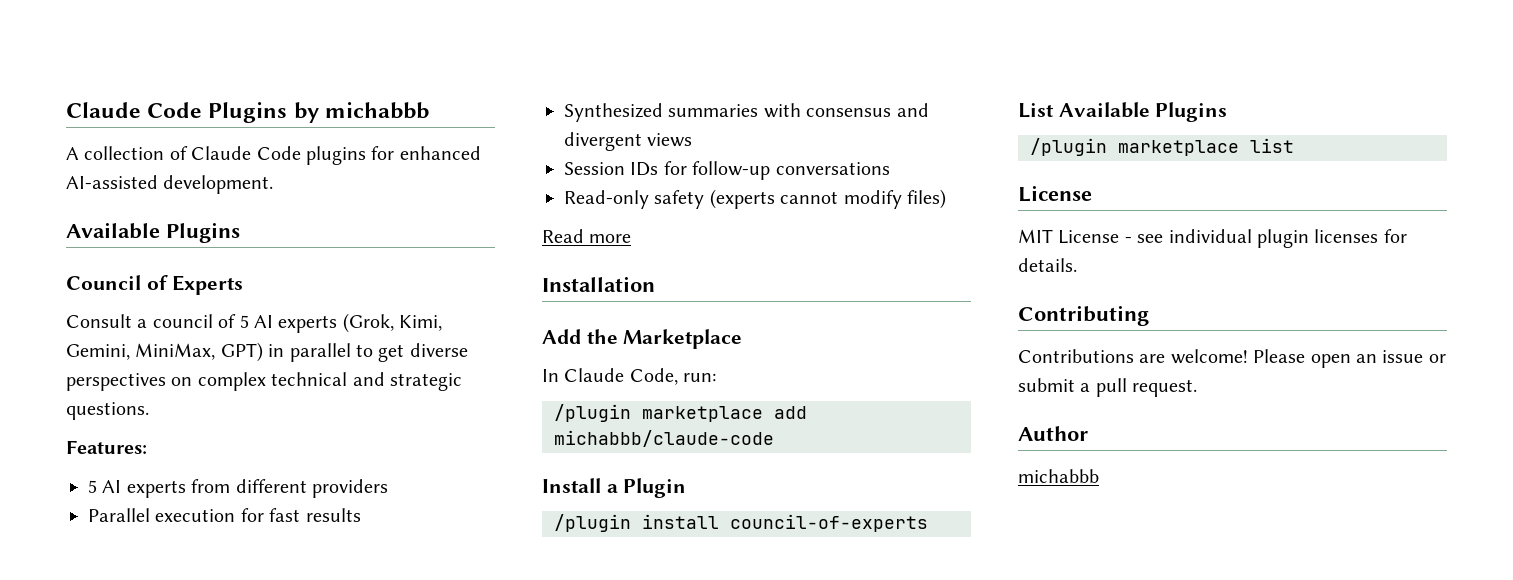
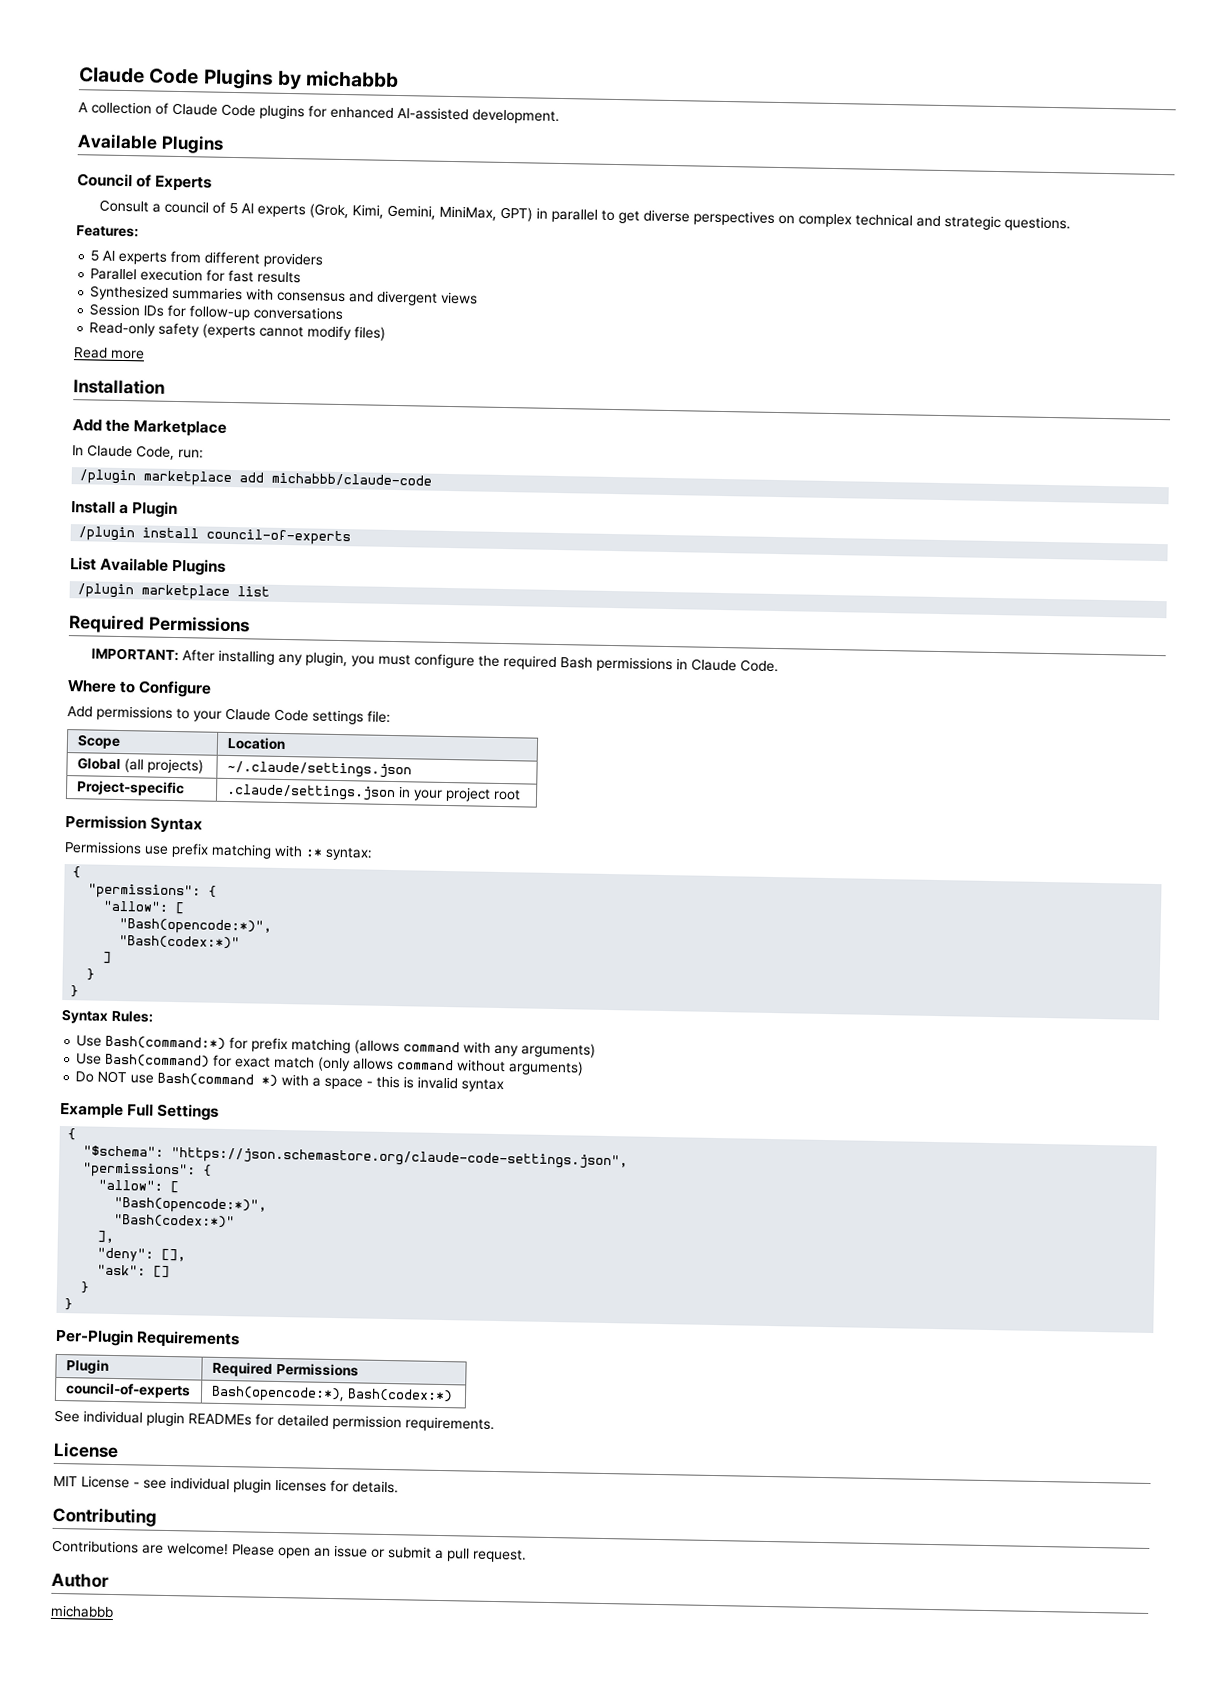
  /plugin marketplace list
+ Required Permissions
+ IMPORTANT: After installing any plugin, you must configure the required Bash permissions in Claude Code.
+ Where to Configure
+ Add permissions to your Claude Code settings file:
+ Scope | Location
+ Global (all projects) | ~/.claude/settings.json
+ Project-specific | .claude/settings.json in your project root
+ Permission Syntax
+ Permissions use prefix matching with :* syntax:
+ {
+ "permissions": {
+ "allow": [
+ "Bash(opencode:*)",
+ "Bash(codex:*)"
+ ]
+ }
+ }
+ Syntax Rules:
+ Use Bash(command:*) for prefix matching (allows command with any arguments)
+ Use Bash(command) for exact match (only allows command without arguments)
+ Do NOT use Bash(command *) with a space - this is invalid syntax
+ Example Full Settings
+ {
+ "$schema": "https://json.schemastore.org/claude-code-settings.json",
+ "permissions": {
+ "allow": [
+ "Bash(opencode:*)",
+ "Bash(codex:*)"
+ ],
+ "deny": [],
+ "ask": []
+ }
+ }
+ Per-Plugin Requirements
+ Plugin | Required Permissions
+ council-of-experts | Bash(opencode:*), Bash(codex:*)
+ See individual plugin READMEs for detailed permission requirements.

